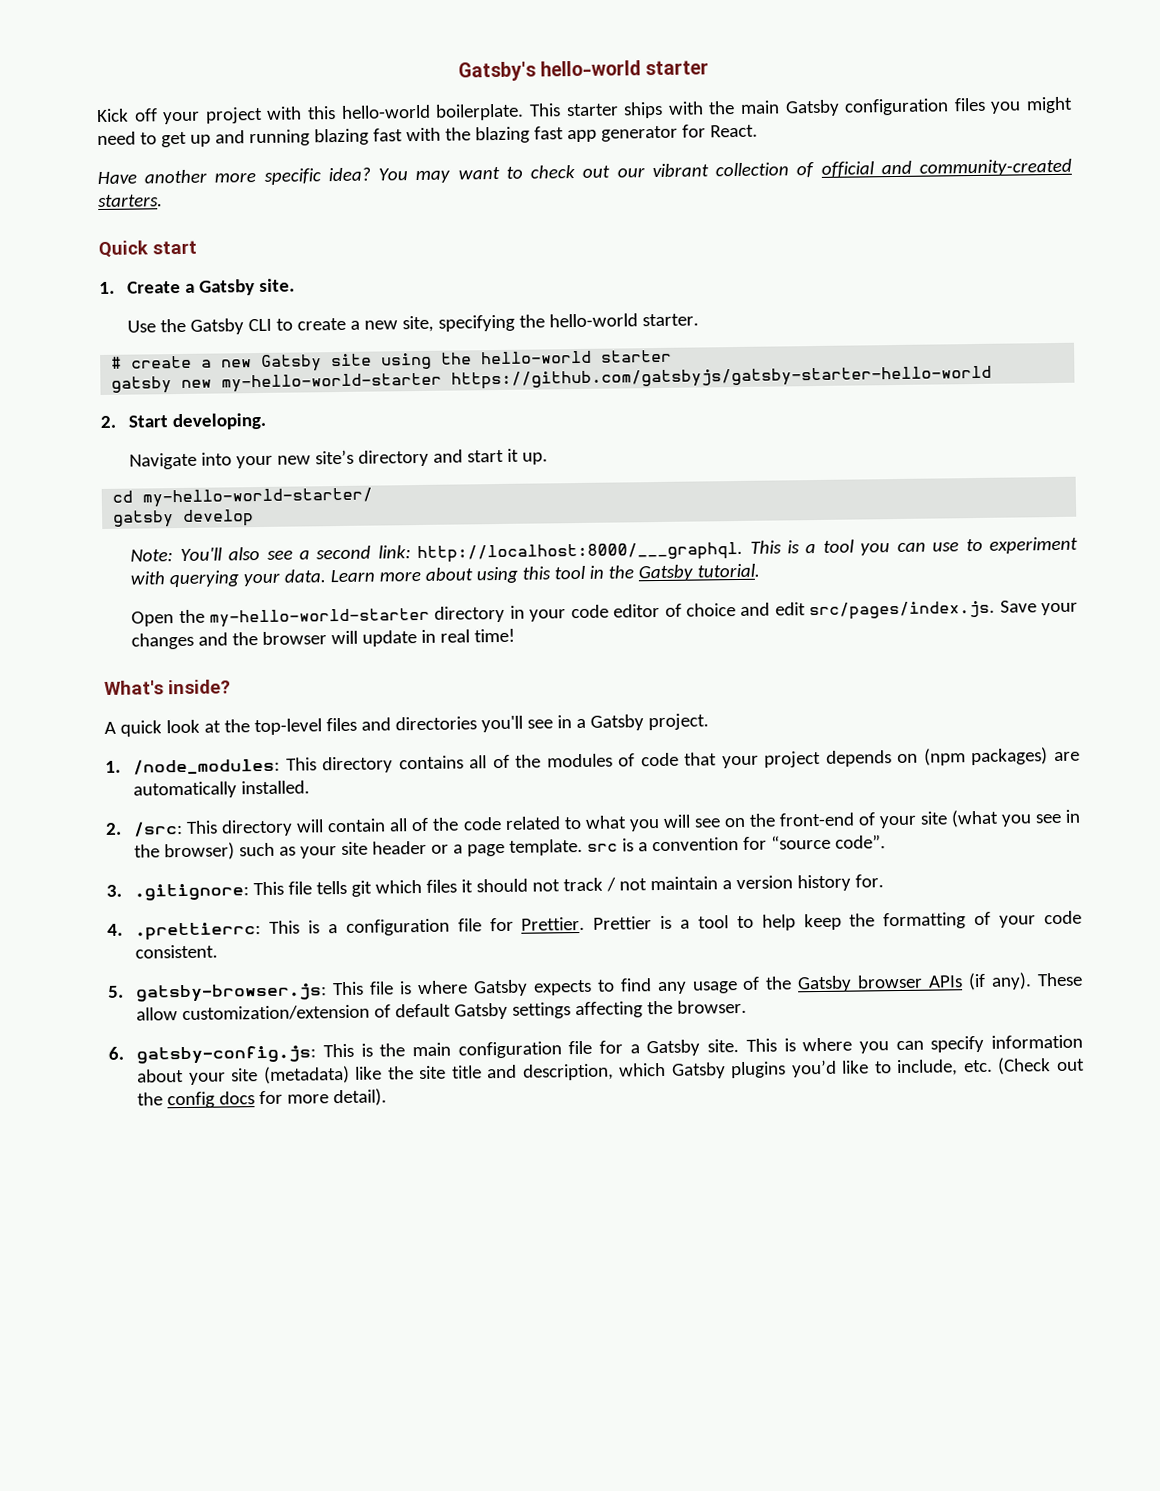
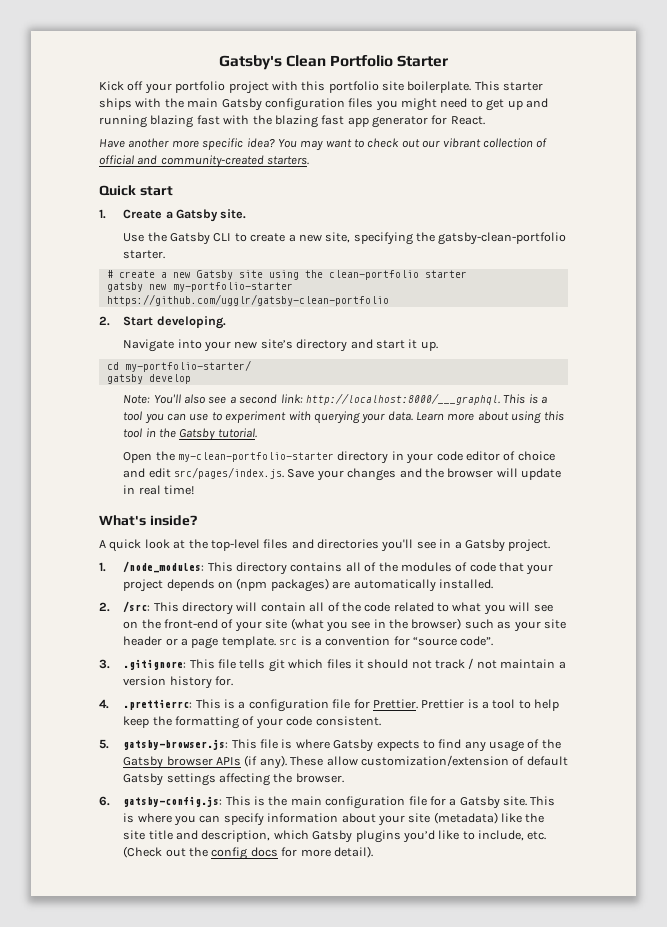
- Gatsby's hello-world starter
+ Gatsby's Clean Portfolio Starter
- Kick off your project with this hello-world boilerplate.
+ Kick off your portfolio project with this portfolio site boilerplate.
- Use the Gatsby CLI to create a new site, specifying the hello-world starter.
+ Use the Gatsby CLI to create a new site, specifying the gatsby-clean-portfolio starter.
- # create a new Gatsby site using the hello-world starter
+ # create a new Gatsby site using the clean-portfolio starter
- gatsby new my-hello-world-starter https://github.com/gatsbyjs/gatsby-starter-hello-world
+ gatsby new my-portfolio-starter https://github.com/ugglr/gatsby-clean-portfolio
- cd my-hello-world-starter/
+ cd my-portfolio-starter/
- Open the my-hello-world-starter directory in your code editor of choice and edit src/pages/index.js. Save your changes and the browser will update in real time!
+ Open the my-clean-portfolio-starter directory in your code editor of choice and edit src/pages/index.js. Save your changes and the browser will update in real time!

